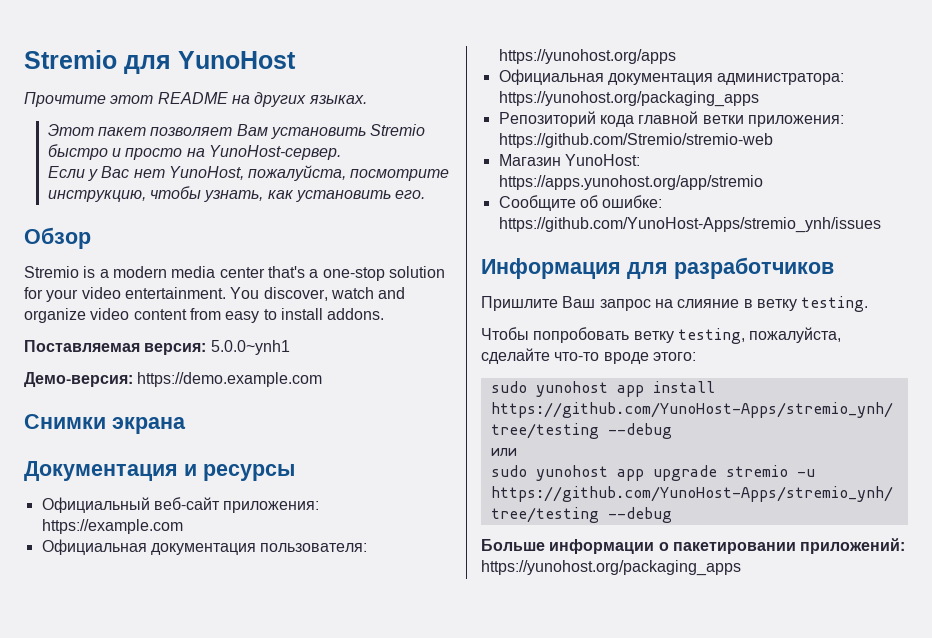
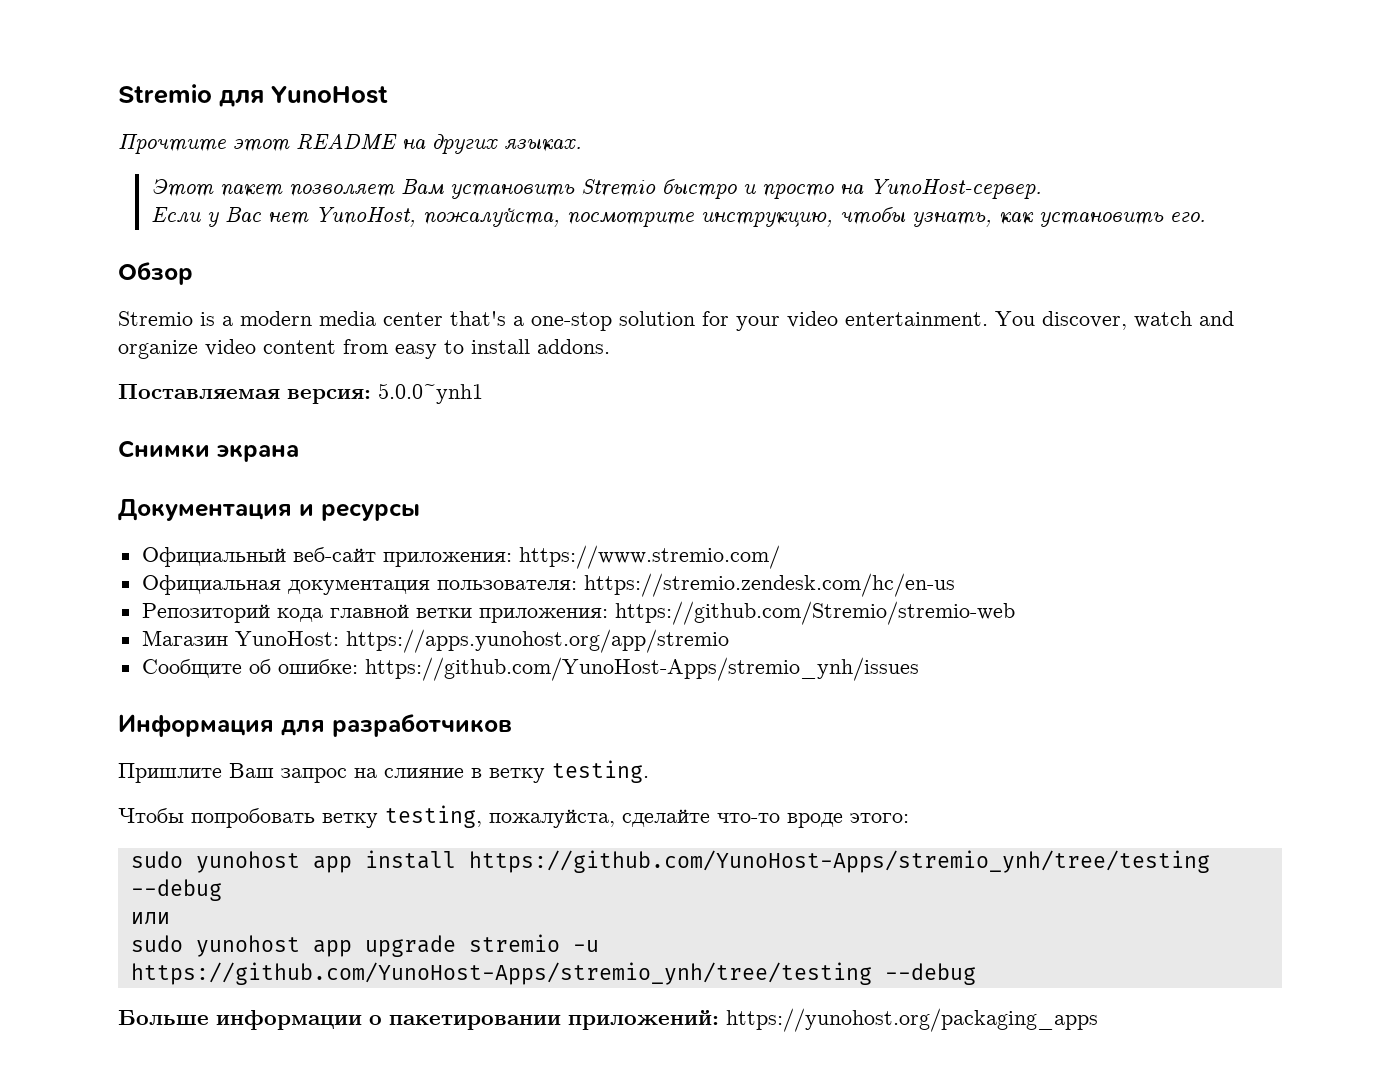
- Демо-версия: https://demo.example.com
- Официальный веб-сайт приложения: https://example.com
+ Официальный веб-сайт приложения: https://www.stremio.com/
- Официальная документация пользователя: https://yunohost.org/apps
- Официальная документация администратора: https://yunohost.org/packaging_apps
+ Официальная документация пользователя: https://stremio.zendesk.com/hc/en-us

